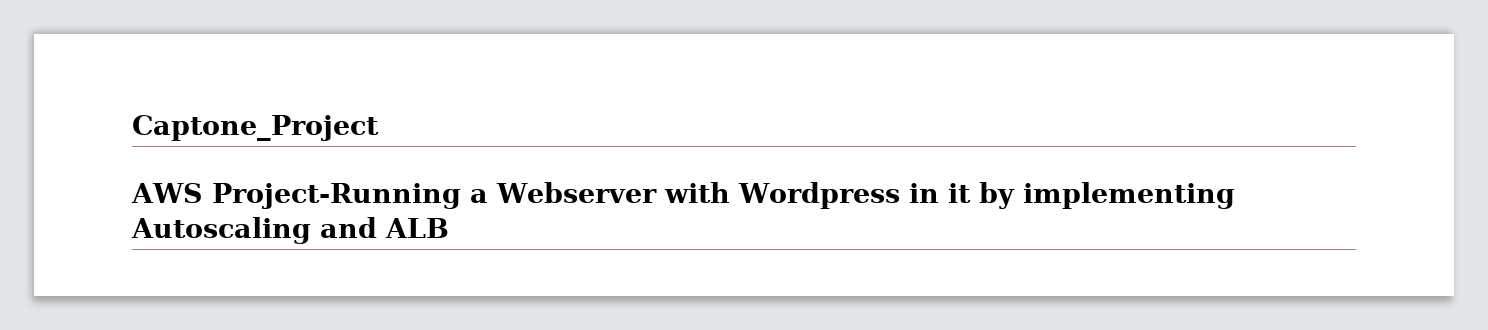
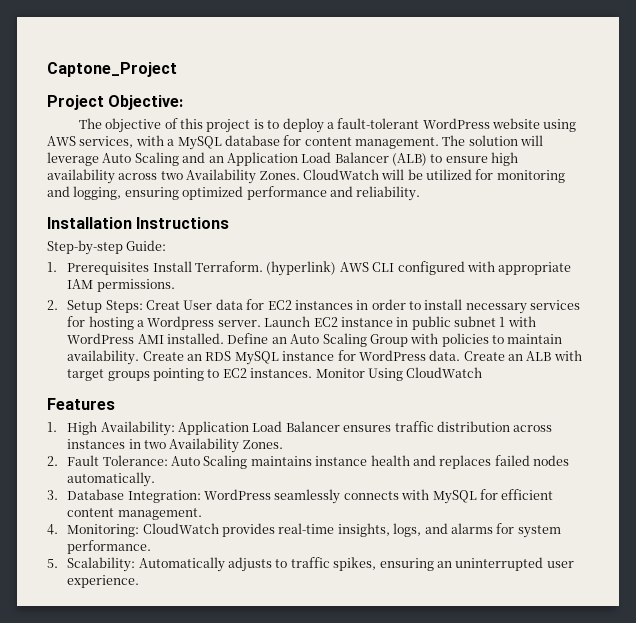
- AWS Project-Running a Webserver with Wordpress in it by implementing Autoscaling and ALB
+ Project Objective:
+ The objective of this project is to deploy a fault-tolerant WordPress website using AWS services, with a MySQL database for content management. The solution will leverage Auto Scaling and an Application Load Balancer (ALB) to ensure high availability across two Availability Zones. CloudWatch will be utilized for monitoring and logging, ensuring optimized performance and reliability.
+ Installation Instructions
+ Step-by-step Guide:
+ 1. Prerequisites Install Terraform. (hyperlink) AWS CLI configured with appropriate IAM permissions.
+ 2. Setup Steps: Creat User data for EC2 instances in order to install necessary services for hosting a Wordpress server. Launch EC2 instance in public subnet 1 with WordPress AMI installed. Define an Auto Scaling Group with policies to maintain availability. Create an RDS MySQL instance for WordPress data. Create an ALB with target groups pointing to EC2 instances. Monitor Using CloudWatch
+ Features
+ 1. High Availability: Application Load Balancer ensures traffic distribution across instances in two Availability Zones.
+ 2. Fault Tolerance: Auto Scaling maintains instance health and replaces failed nodes automatically.
+ 3. Database Integration: WordPress seamlessly connects with MySQL for efficient content management.
+ 4. Monitoring: CloudWatch provides real-time insights, logs, and alarms for system performance.
+ 5. Scalability: Automatically adjusts to traffic spikes, ensuring an uninterrupted user experience.

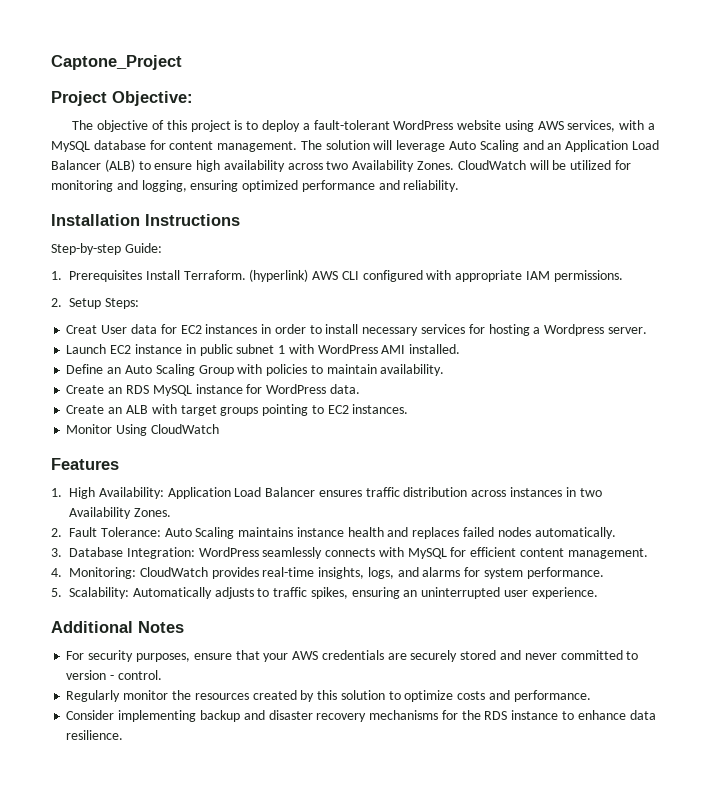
- 2. Setup Steps: Creat User data for EC2 instances in order to install necessary services for hosting a Wordpress server. Launch EC2 instance in public subnet 1 with WordPress AMI installed. Define an Auto Scaling Group with policies to maintain availability. Create an RDS MySQL instance for WordPress data. Create an ALB with target groups pointing to EC2 instances. Monitor Using CloudWatch
+ 2. Setup Steps:
+ Creat User data for EC2 instances in order to install necessary services for hosting a Wordpress server.
+ Launch EC2 instance in public subnet 1 with WordPress AMI installed.
+ Define an Auto Scaling Group with policies to maintain availability.
+ Create an RDS MySQL instance for WordPress data.
+ Create an ALB with target groups pointing to EC2 instances.
+ Monitor Using CloudWatch
+ Additional Notes
+ For security purposes, ensure that your AWS credentials are securely stored and never committed to version - control.
+ Regularly monitor the resources created by this solution to optimize costs and performance.
+ Consider implementing backup and disaster recovery mechanisms for the RDS instance to enhance data resilience.

